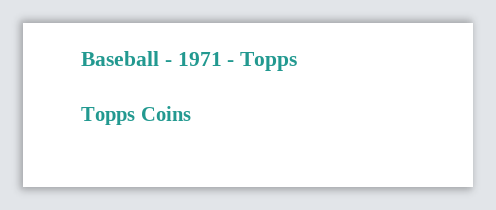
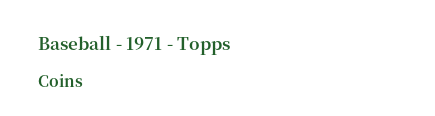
- Topps Coins
+ Coins

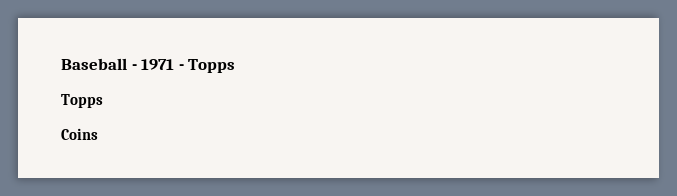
  Baseball - 1971 - Topps
+ Topps

